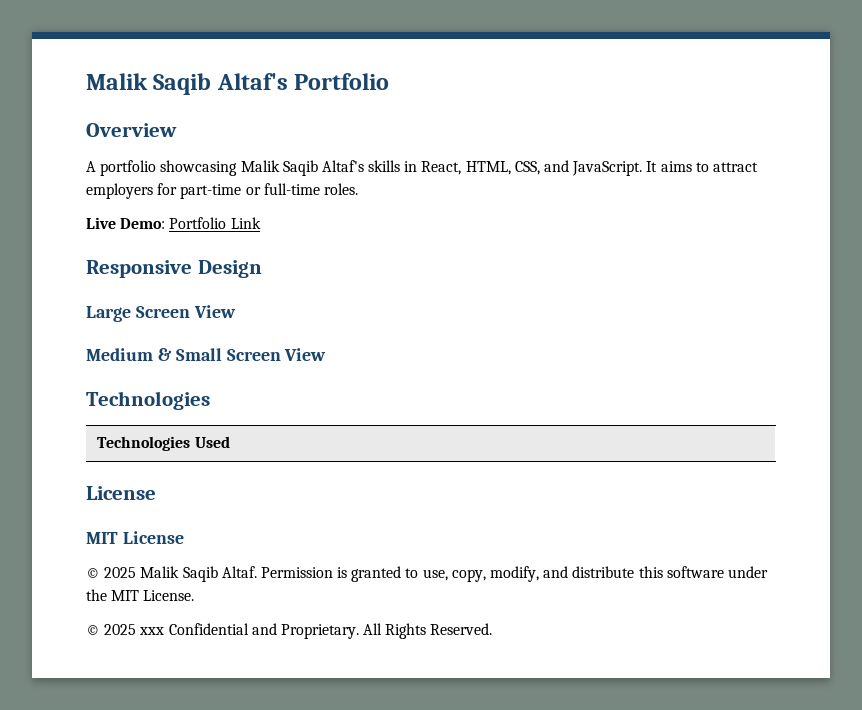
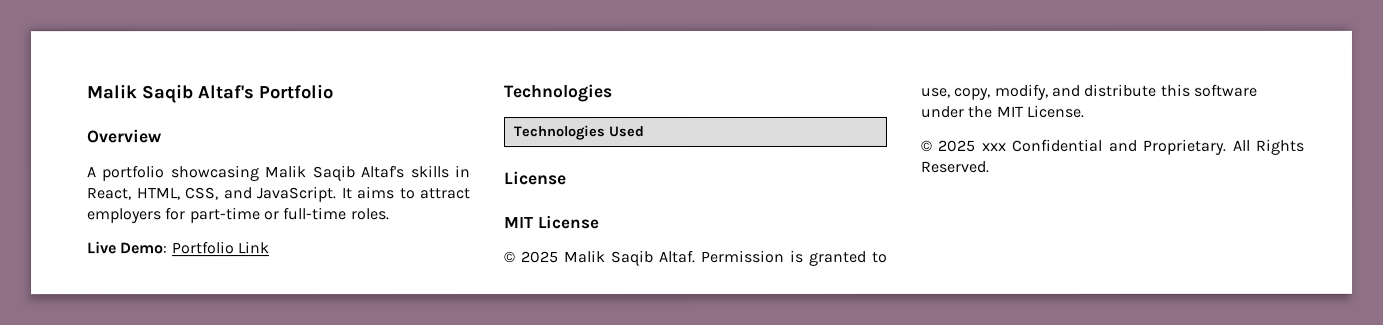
- Responsive Design
- Large Screen View
- Medium & Small Screen View

